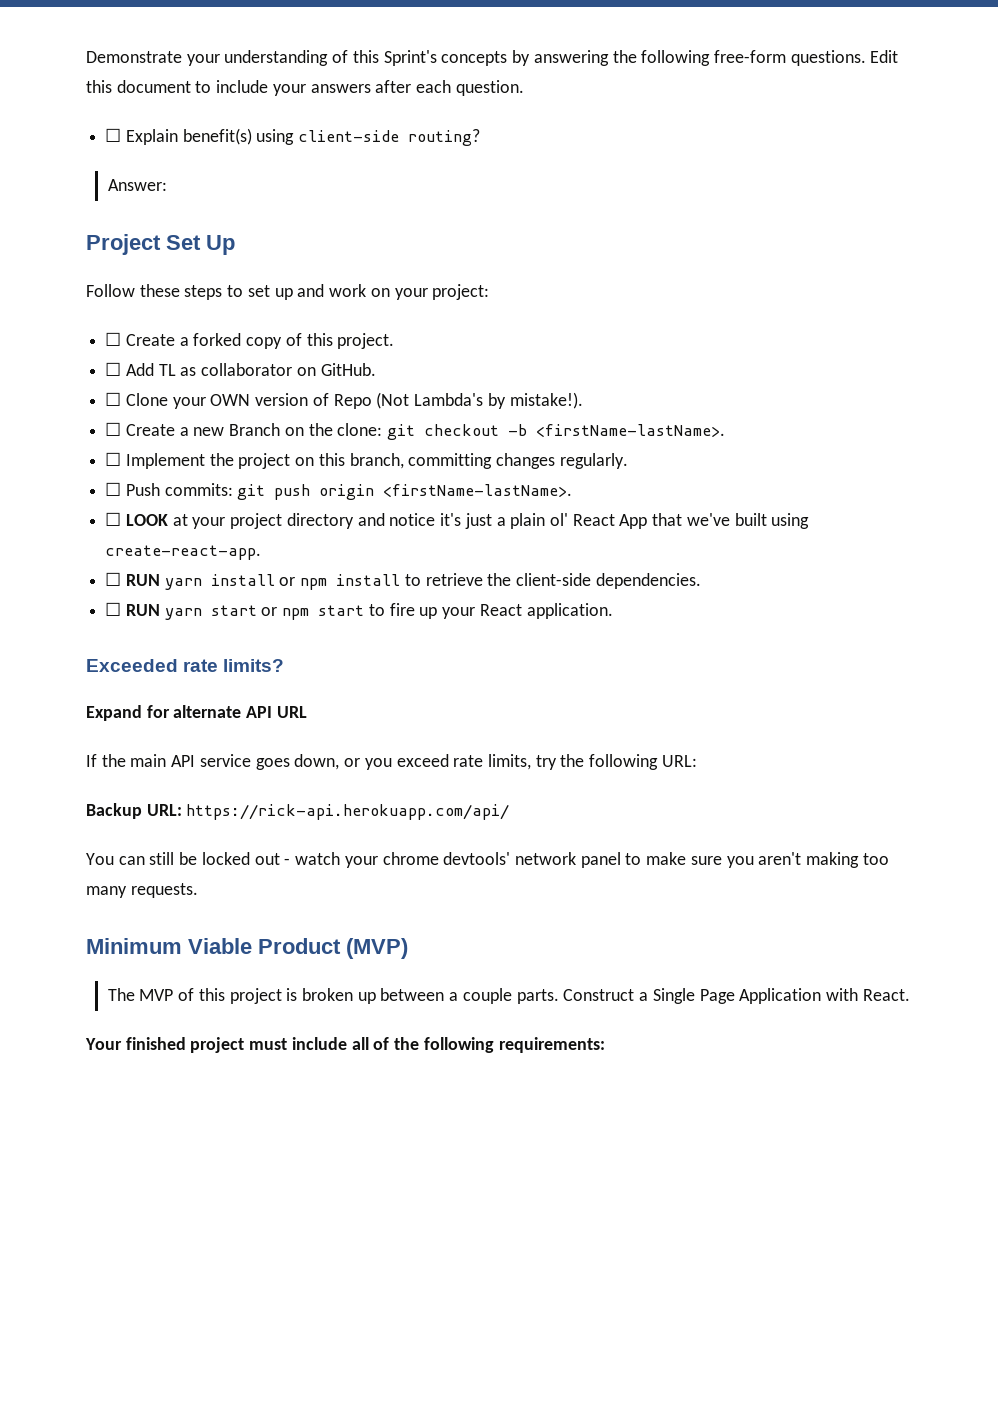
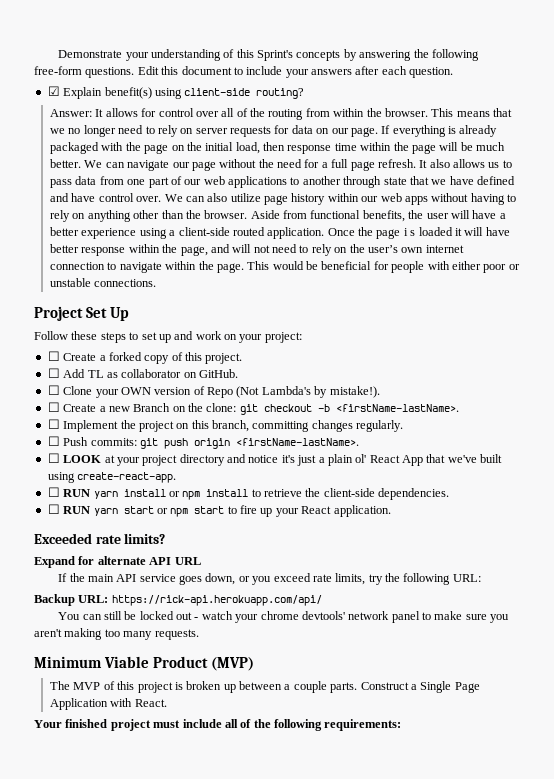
- ☐ Explain benefit(s) using client-side routing?
+ ☑ Explain benefit(s) using client-side routing?
- Answer:
+ Answer: It allows for control over all of the routing from within the browser. This means that we no longer need to rely on server requests for data on our page. If everything is already packaged with the page on the initial load, then response time within the page will be much better. We can navigate our page without the need for a full page refresh. It also allows us to pass data from one part of our web applications to another through state that we have defined and have control over. We can also utilize page history within our web apps without having to rely on anything other than the browser. Aside from functional benefits, the user will have a better experience using a client-side routed application. Once the page i s loaded it will have better response within the page, and will not need to rely on the user’s own internet connection to navigate within the page. This would be beneficial for people with either poor or unstable connections.

